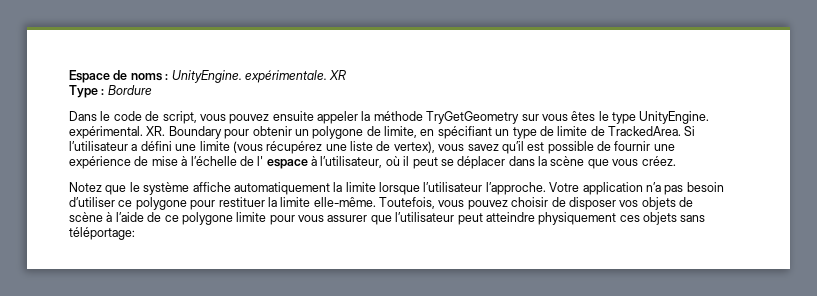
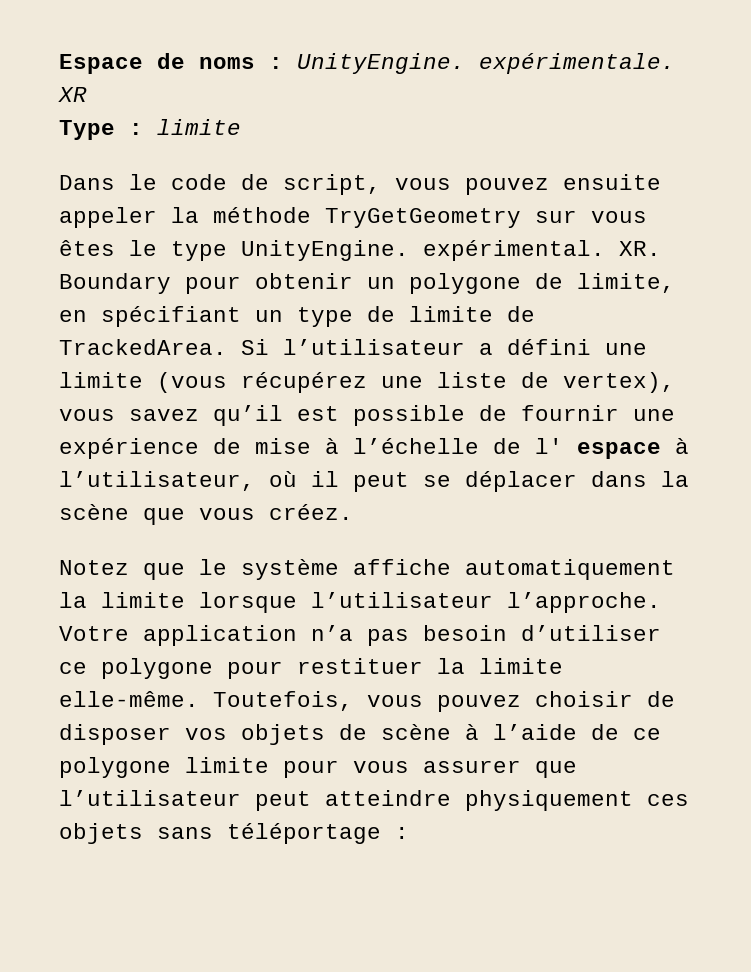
- Type : Bordure
+ Type : limite
- Toutefois, vous pouvez choisir de disposer vos objets de scène à l’aide de ce polygone limite pour vous assurer que l’utilisateur peut atteindre physiquement ces objets sans téléportage:
+ Toutefois, vous pouvez choisir de disposer vos objets de scène à l’aide de ce polygone limite pour vous assurer que l’utilisateur peut atteindre physiquement ces objets sans téléportage :

